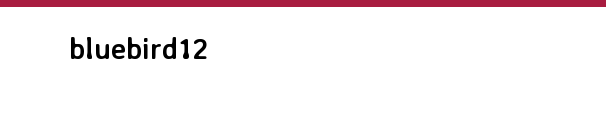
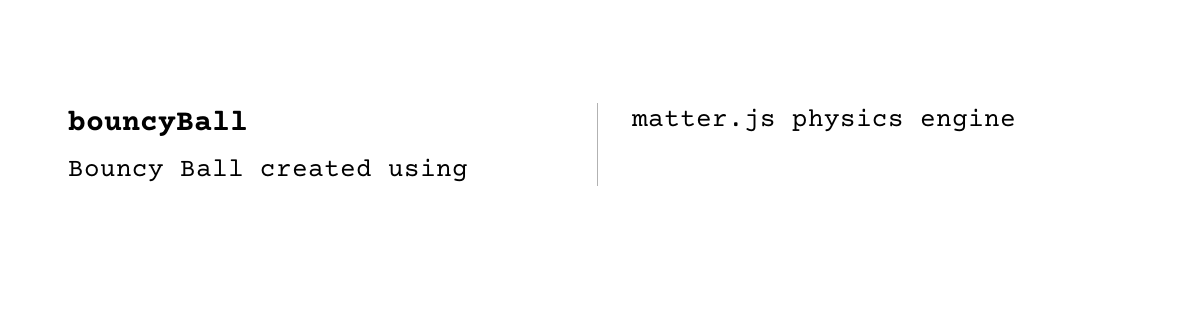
- bluebird12
+ bouncyBall
+ Bouncy Ball created using matter.js physics engine

